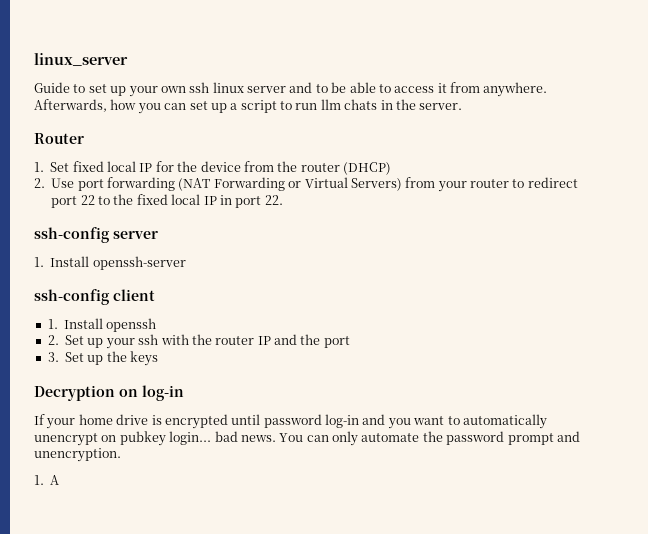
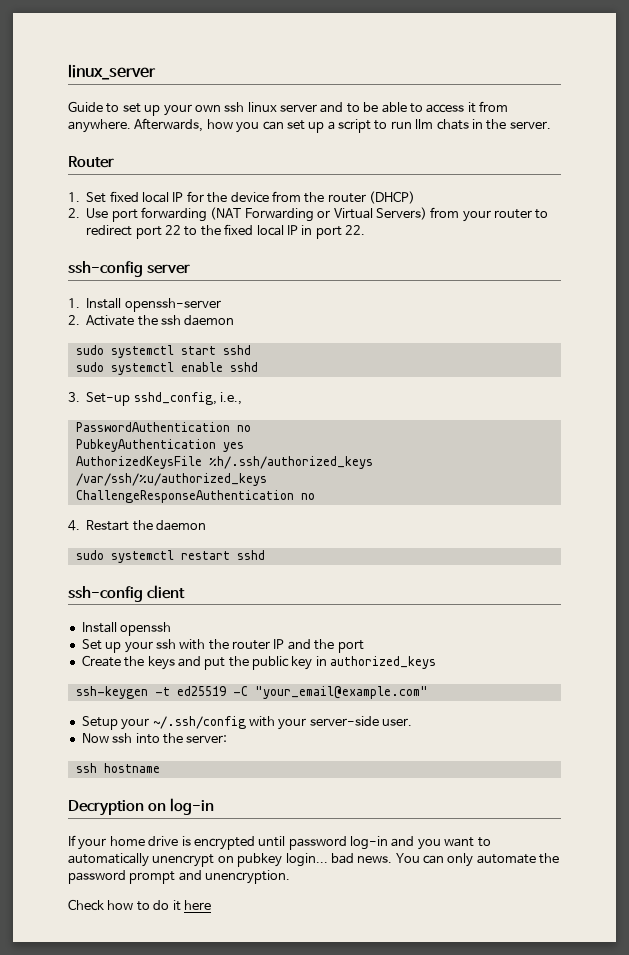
+ 2. Activate the ssh daemon
+ sudo systemctl start sshd
+ sudo systemctl enable sshd
+ 3. Set-up sshd_config, i.e.,
+ PasswordAuthentication no
+ PubkeyAuthentication yes
+ AuthorizedKeysFile %h/.ssh/authorized_keys /var/ssh/%u/authorized_keys
+ ChallengeResponseAuthentication no
+ 4. Restart the daemon
+ sudo systemctl restart sshd
- 1. Install openssh
+ Install openssh
- 2. Set up your ssh with the router IP and the port
+ Set up your ssh with the router IP and the port
- 3. Set up the keys
+ Create the keys and put the public key in authorized_keys
+ ssh-keygen -t ed25519 -C "your_email@example.com"
+ Setup your ~/.ssh/config with your server-side user.
+ Now ssh into the server:
+ ssh hostname
- 1. A
+ Check how to do it here

